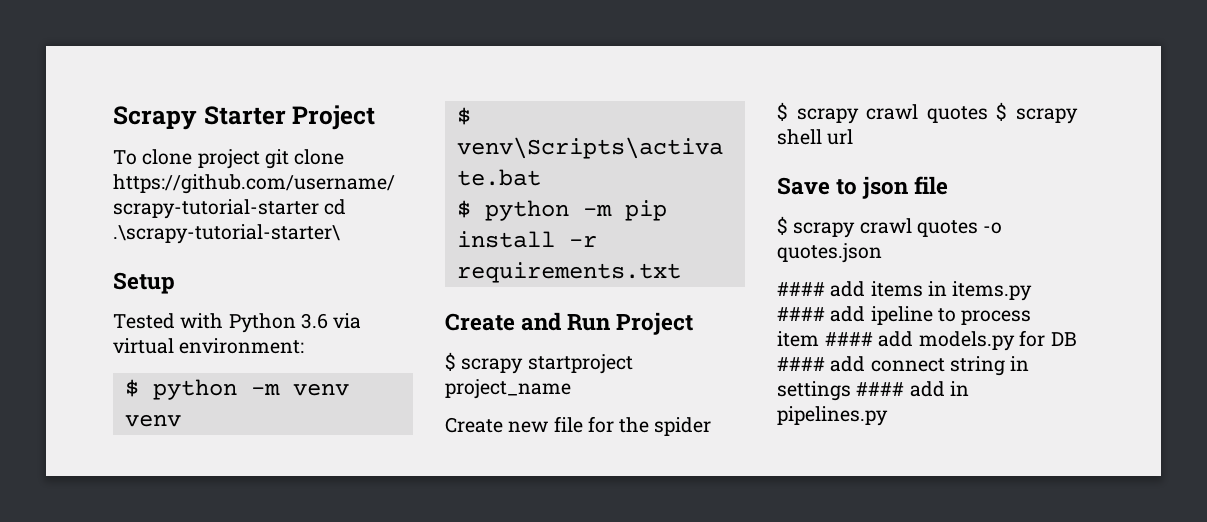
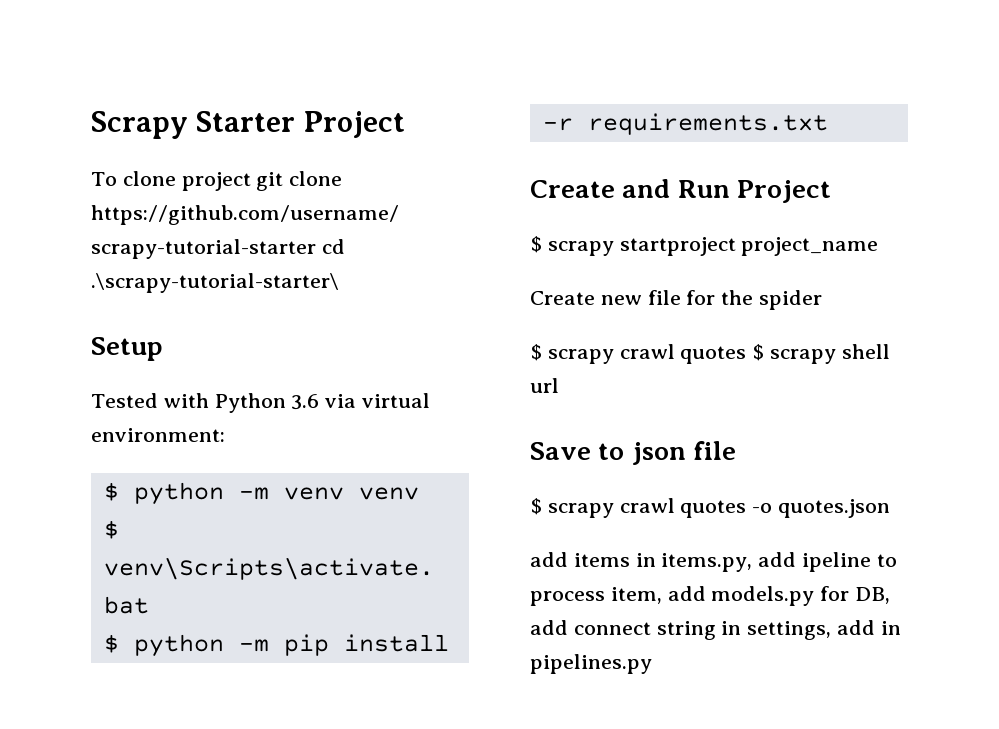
- #### add items in items.py #### add ipeline to process item #### add models.py for DB #### add connect string in settings #### add in pipelines.py
+ add items in items.py, add ipeline to process item, add models.py for DB, add connect string in settings, add in pipelines.py

